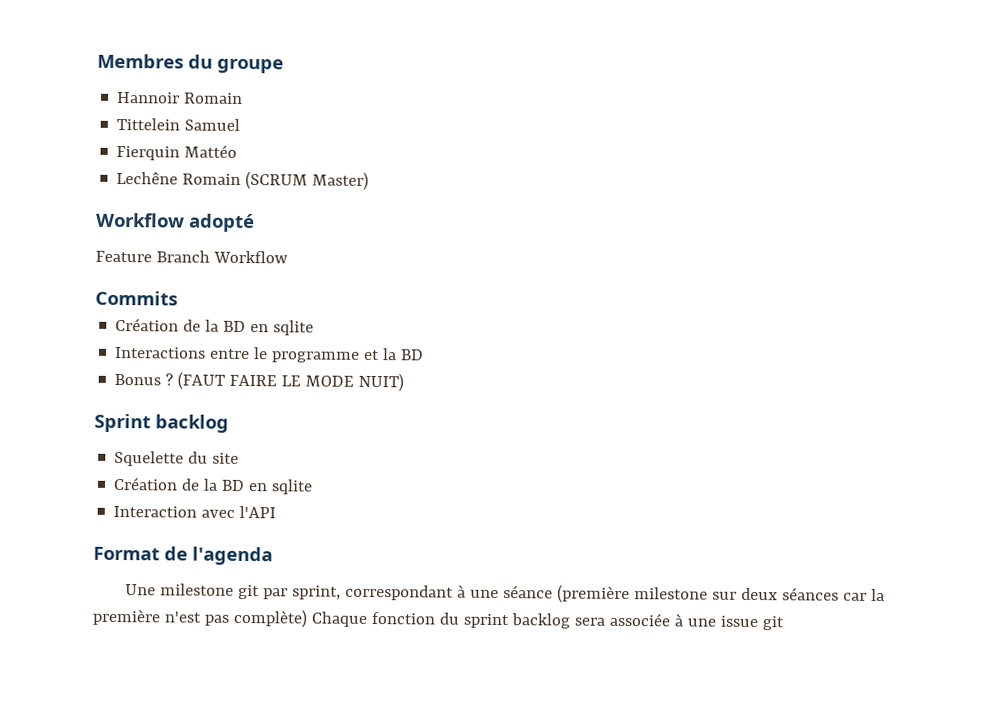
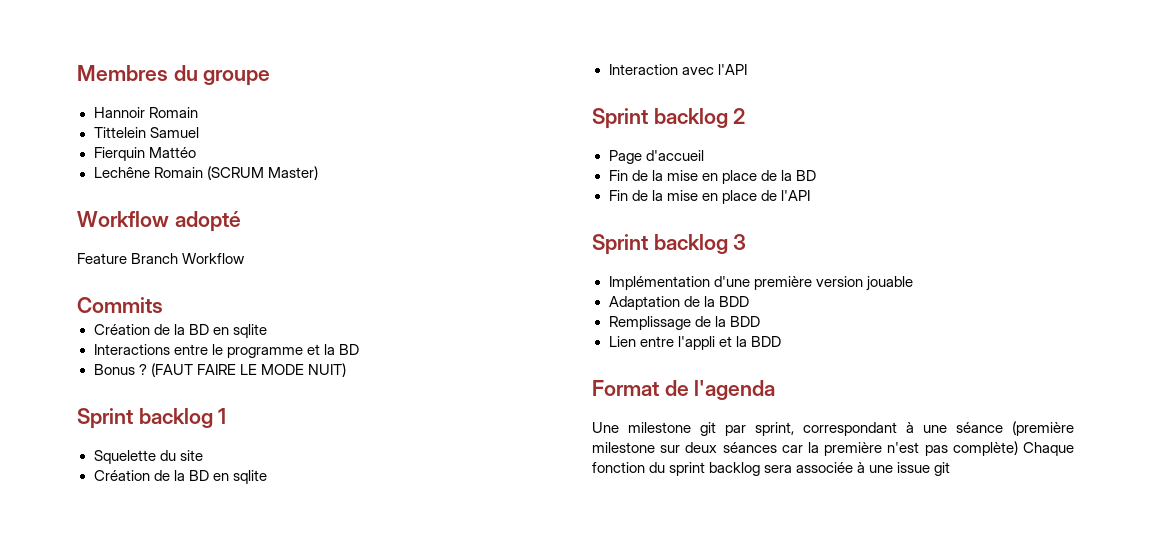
- Sprint backlog
+ Sprint backlog 1
+ Sprint backlog 2
+ Page d'accueil
+ Fin de la mise en place de la BD
+ Fin de la mise en place de l'API
+ Sprint backlog 3
+ Implémentation d'une première version jouable
+ Adaptation de la BDD
+ Remplissage de la BDD
+ Lien entre l'appli et la BDD

